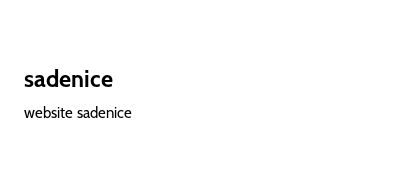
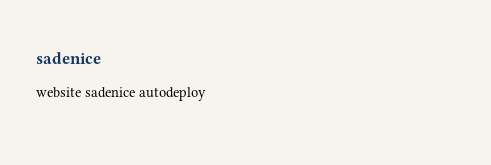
- website sadenice
+ website sadenice autodeploy

